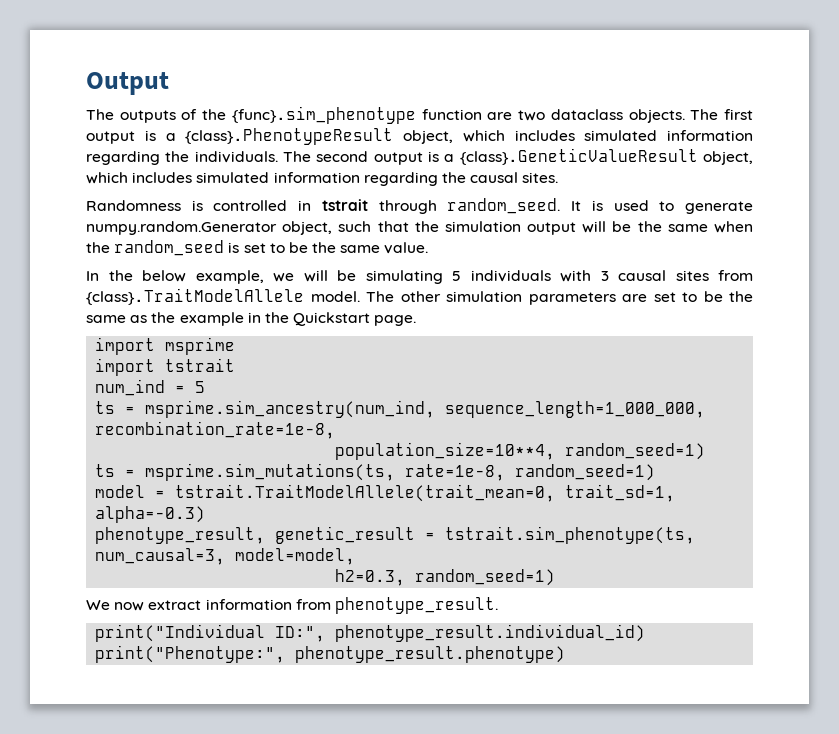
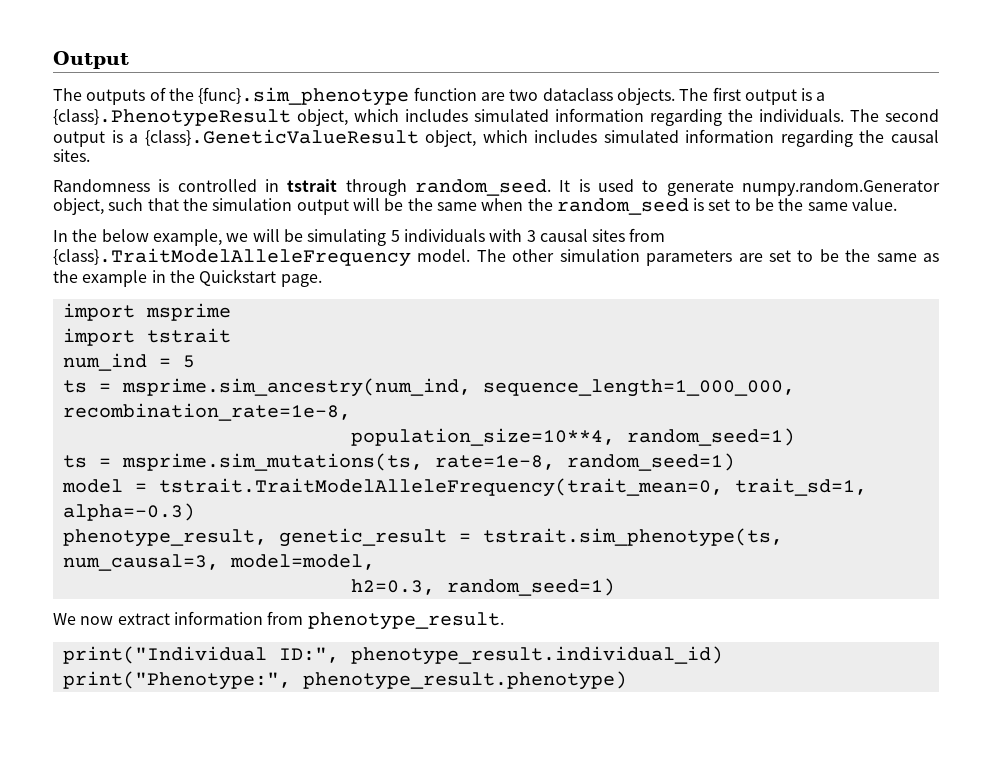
- In the below example, we will be simulating 5 individuals with 3 causal sites from {class}.TraitModelAllele model.
+ In the below example, we will be simulating 5 individuals with 3 causal sites from {class}.TraitModelAlleleFrequency model.
- model = tstrait.TraitModelAllele(trait_mean=0, trait_sd=1, alpha=-0.3)
+ model = tstrait.TraitModelAlleleFrequency(trait_mean=0, trait_sd=1, alpha=-0.3)

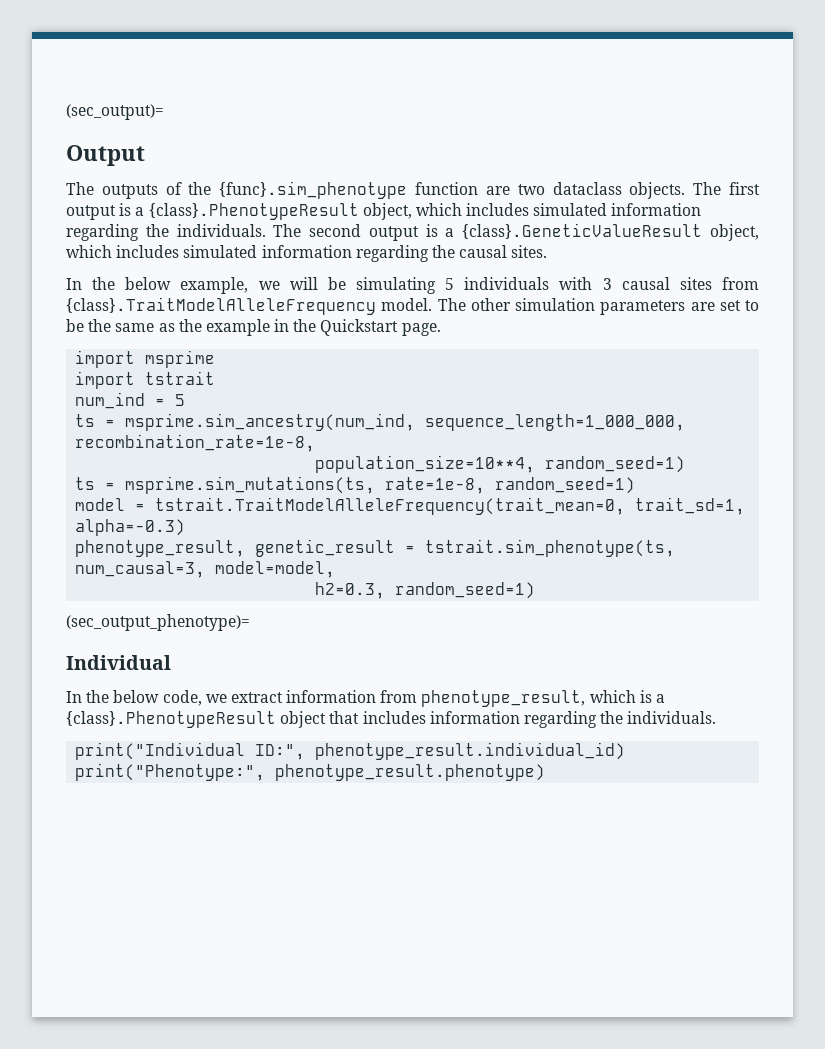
+ (sec_output)=
- Randomness is controlled in tstrait through random_seed. It is used to generate numpy.random.Generator object, such that the simulation output will be the same when the random_seed is set to be the same value.
- We now extract information from phenotype_result.
+ (sec_output_phenotype)=
+ Individual
+ In the below code, we extract information from phenotype_result, which is a {class}.PhenotypeResult object that includes information regarding the individuals.

